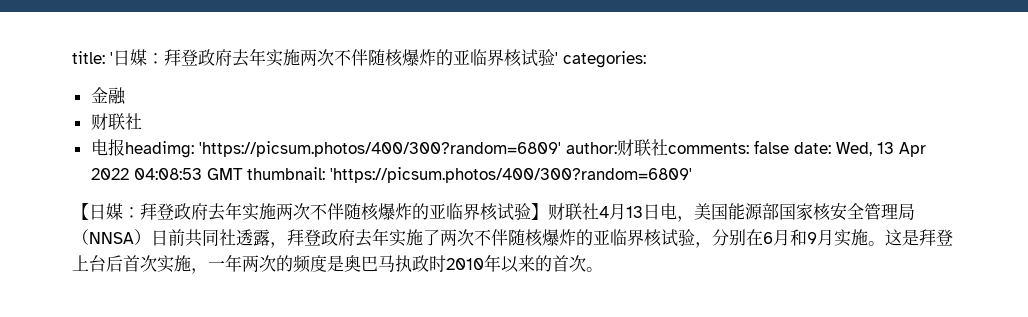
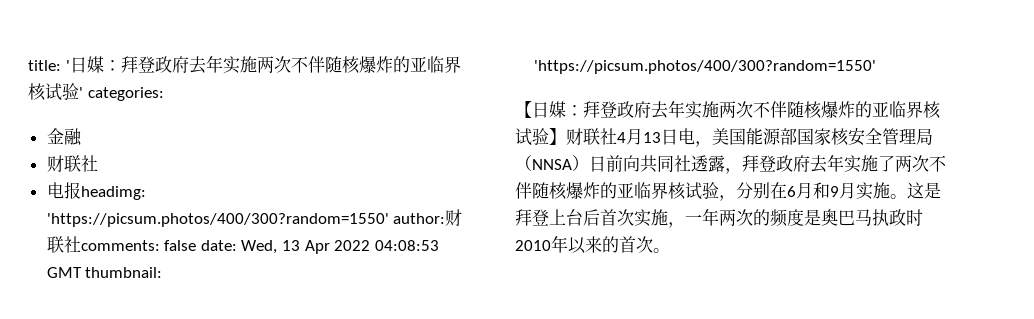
- 电报headimg: 'https://picsum.photos/400/300?random=6809' author:财联社comments: false date: Wed, 13 Apr 2022 04:08:53 GMT thumbnail: 'https://picsum.photos/400/300?random=6809'
+ 电报headimg: 'https://picsum.photos/400/300?random=1550' author:财联社comments: false date: Wed, 13 Apr 2022 04:08:53 GMT thumbnail: 'https://picsum.photos/400/300?random=1550'
- 【日媒：拜登政府去年实施两次不伴随核爆炸的亚临界核试验】财联社4月13日电，美国能源部国家核安全管理局（NNSA）日前共同社透露，拜登政府去年实施了两次不伴随核爆炸的亚临界核试验，分别在6月和9月实施。
+ 【日媒：拜登政府去年实施两次不伴随核爆炸的亚临界核试验】财联社4月13日电，美国能源部国家核安全管理局（NNSA）日前向共同社透露，拜登政府去年实施了两次不伴随核爆炸的亚临界核试验，分别在6月和9月实施。

